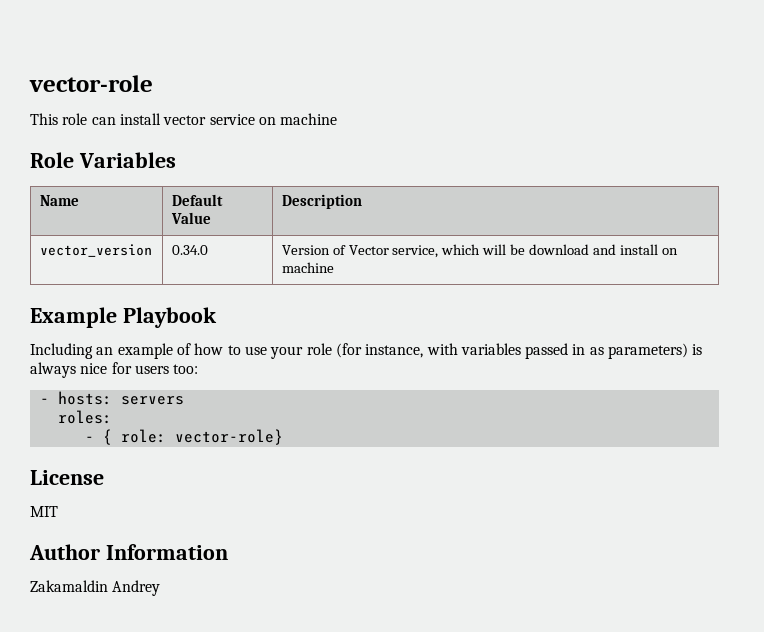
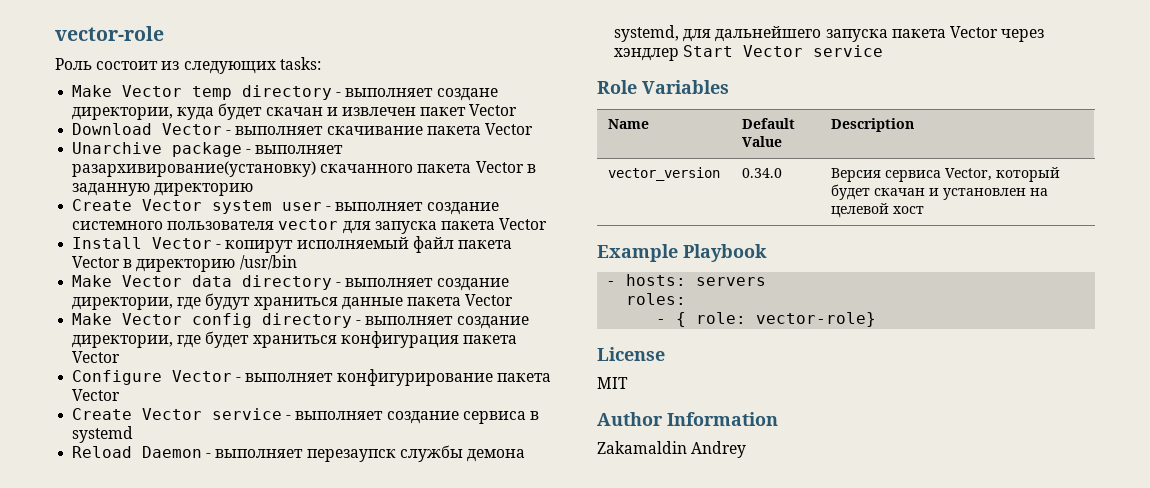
- This role can install vector service on machine
+ Роль состоит из следующих tasks:
+ Make Vector temp directory - выполняет создане директории, куда будет скачан и извлечен пакет Vector
+ Download Vector - выполняет скачивание пакета Vector
+ Unarchive package - выполняет разархивирование(установку) скачанного пакета Vector в заданную директорию
+ Create Vector system user - выполняет создание системного пользователя vector для запуска пакета Vector
+ Install Vector - копирут исполняемый файл пакета Vector в директорию /usr/bin
+ Make Vector data directory - выполняет создание директории, где будут храниться данные пакета Vector
+ Make Vector config directory - выполняет создание директории, где будет храниться конфигурация пакета Vector
+ Configure Vector - выполняет конфигурирование пакета Vector
+ Create Vector service - выполняет создание сервиса в systemd
+ Reload Daemon - выполняет перезаупск службы демона systemd, для дальнейшего запуска пакета Vector через хэндлер Start Vector service
- vector_version | 0.34.0 | Version of Vector service, which will be download and install on machine
+ vector_version | 0.34.0 | Версия сервиса Vector, который будет скачан и установлен на целевой хост
  Example Playbook
- Including an example of how to use your role (for instance, with variables passed in as parameters) is always nice for users too:

